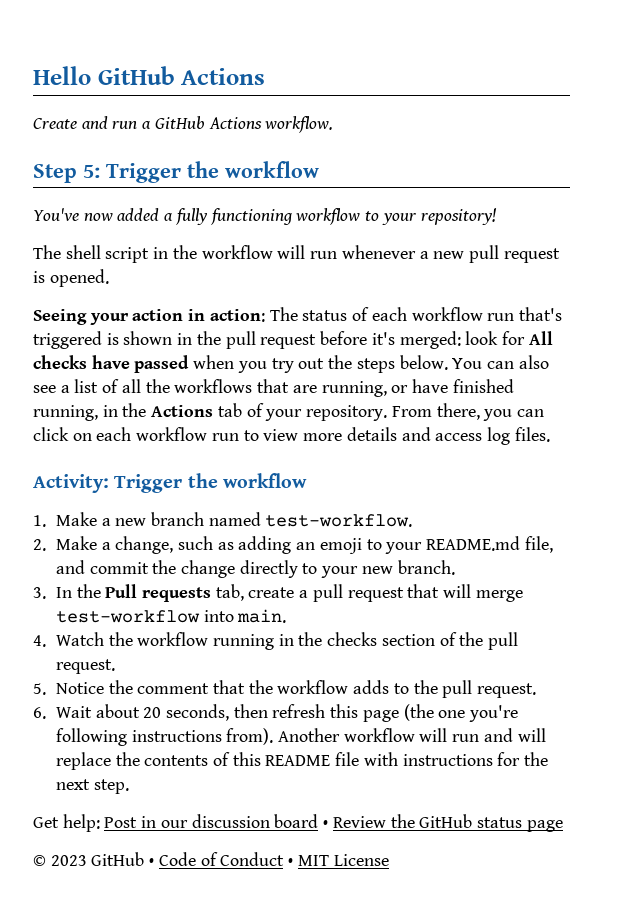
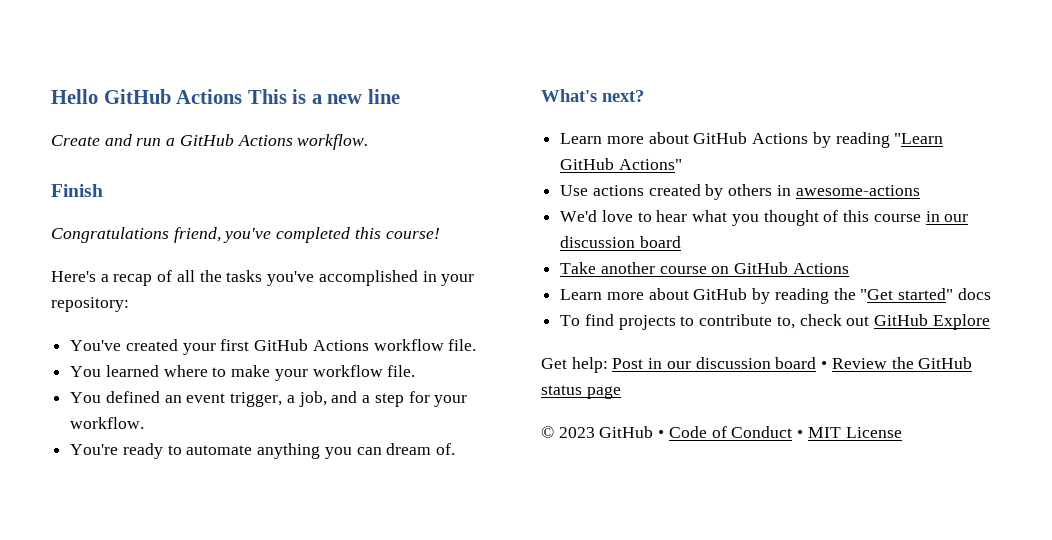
- Hello GitHub Actions
+ Hello GitHub Actions This is a new line
- Step 5: Trigger the workflow
- You've now added a fully functioning workflow to your repository!
- The shell script in the workflow will run whenever a new pull request is opened.
- Seeing your action in action: The status of each workflow run that's triggered is shown in the pull request before it's merged: look for All checks have passed when you try out the steps below. You can also see a list of all the workflows that are running, or have finished running, in the Actions tab of your repository. From there, you can click on each workflow run to view more details and access log files.
- Activity: Trigger the workflow
- 1. Make a new branch named test-workflow.
- 2. Make a change, such as adding an emoji to your README.md file, and commit the change directly to your new branch.
- 3. In the Pull requests tab, create a pull request that will merge test-workflow into main.
- 4. Watch the workflow running in the checks section of the pull request.
- 5. Notice the comment that the workflow adds to the pull request.
- 6. Wait about 20 seconds, then refresh this page (the one you're following instructions from). Another workflow will run and will replace the contents of this README file with instructions for the next step.
+ Finish
+ Congratulations friend, you've completed this course!
+ Here's a recap of all the tasks you've accomplished in your repository:
+ You've created your first GitHub Actions workflow file.
+ You learned where to make your workflow file.
+ You defined an event trigger, a job, and a step for your workflow.
+ You're ready to automate anything you can dream of.
+ What's next?
+ Learn more about GitHub Actions by reading "Learn GitHub Actions"
+ Use actions created by others in awesome-actions
+ We'd love to hear what you thought of this course in our discussion board
+ Take another course on GitHub Actions
+ Learn more about GitHub by reading the "Get started" docs
+ To find projects to contribute to, check out GitHub Explore

